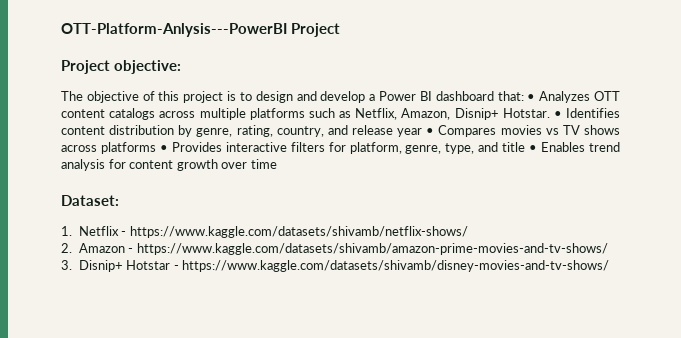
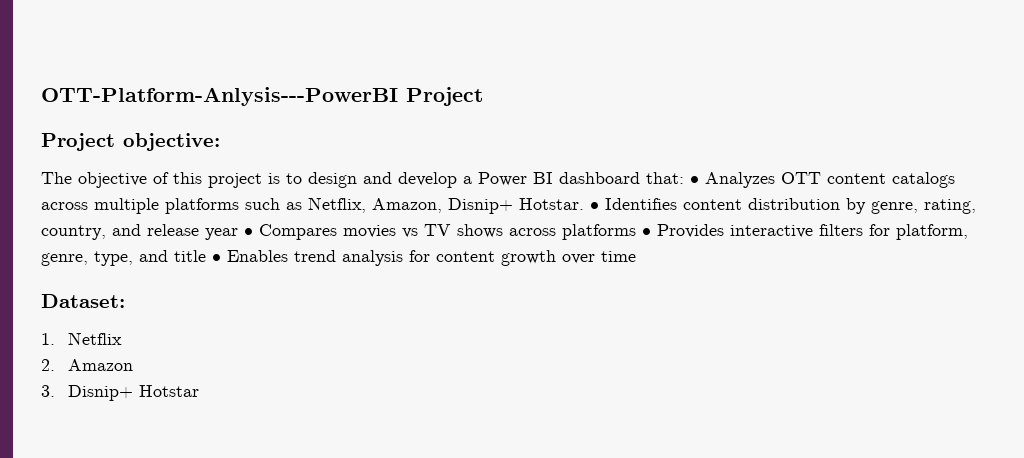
- 1. Netflix - https://www.kaggle.com/datasets/shivamb/netflix-shows/
+ 1. Netflix
- 2. Amazon - https://www.kaggle.com/datasets/shivamb/amazon-prime-movies-and-tv-shows/
+ 2. Amazon
- 3. Disnip+ Hotstar - https://www.kaggle.com/datasets/shivamb/disney-movies-and-tv-shows/
+ 3. Disnip+ Hotstar

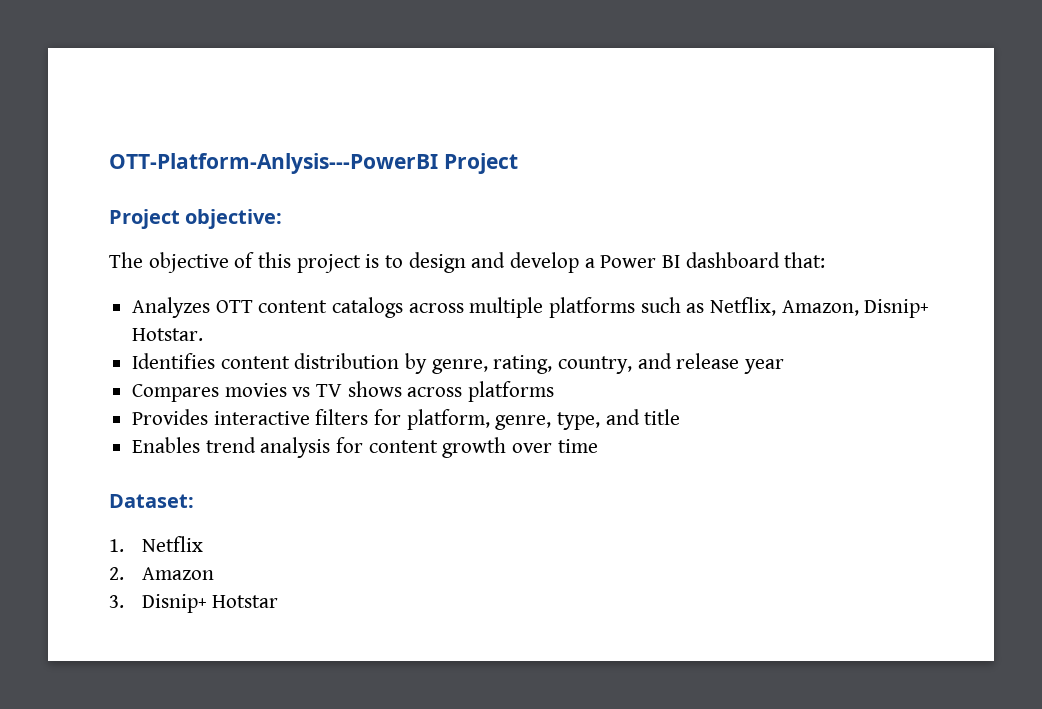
- The objective of this project is to design and develop a Power BI dashboard that: • Analyzes OTT content catalogs across multiple platforms such as Netflix, Amazon, Disnip+ Hotstar. • Identifies content distribution by genre, rating, country, and release year • Compares movies vs TV shows across platforms • Provides interactive filters for platform, genre, type, and title • Enables trend analysis for content growth over time
+ The objective of this project is to design and develop a Power BI dashboard that:
+ Analyzes OTT content catalogs across multiple platforms such as Netflix, Amazon, Disnip+ Hotstar.
+ Identifies content distribution by genre, rating, country, and release year
+ Compares movies vs TV shows across platforms
+ Provides interactive filters for platform, genre, type, and title
+ Enables trend analysis for content growth over time

